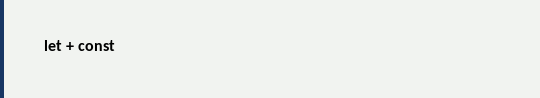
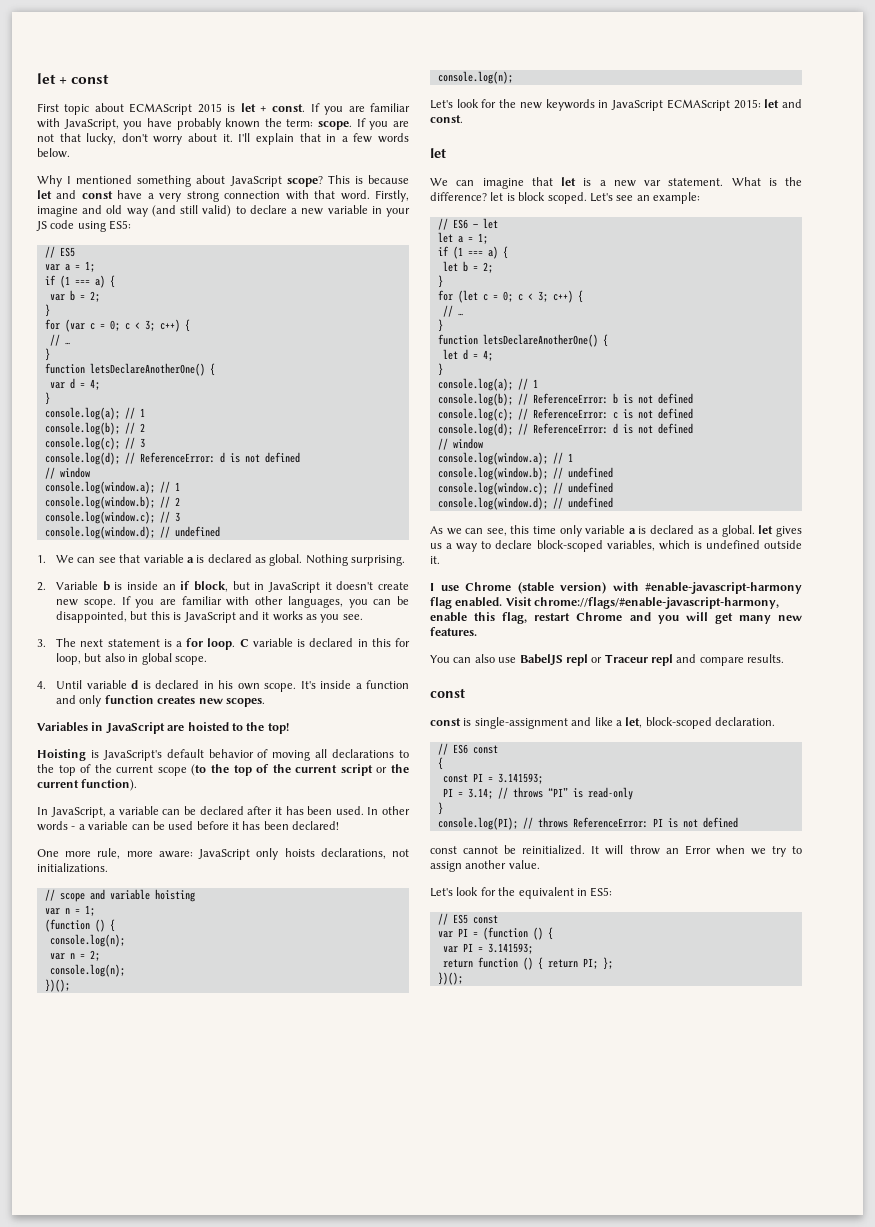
+ First topic about ECMAScript 2015 is let + const. If you are familiar with JavaScript, you have probably known the term: scope. If you are not that lucky, don't worry about it. I'll explain that in a few words below.
+ Why I mentioned something about JavaScript scope? This is because let and const have a very strong connection with that word. Firstly, imagine and old way (and still valid) to declare a new variable in your JS code using ES5:
+ // ES5
+ var a = 1;
+ if (1 === a) {
+ var b = 2;
+ }
+ for (var c = 0; c < 3; c++) {
+ // …
+ }
+ function letsDeclareAnotherOne() {
+ var d = 4;
+ }
+ console.log(a); // 1
+ console.log(b); // 2
+ console.log(c); // 3
+ console.log(d); // ReferenceError: d is not defined
+ // window
+ console.log(window.a); // 1
+ console.log(window.b); // 2
+ console.log(window.c); // 3
+ console.log(window.d); // undefined
+ 1. We can see that variable a is declared as global. Nothing surprising.
+ 2. Variable b is inside an if block, but in JavaScript it doesn't create new scope. If you are familiar with other languages, you can be disappointed, but this is JavaScript and it works as you see.
+ 3. The next statement is a for loop. C variable is declared in this for loop, but also in global scope.
+ 4. Until variable d is declared in his own scope. It's inside a function and only function creates new scopes.
+ Variables in JavaScript are hoisted to the top!
+ Hoisting is JavaScript's default behavior of moving all declarations to the top of the current scope (to the top of the current script or the current function).
+ In JavaScript, a variable can be declared after it has been used. In other words - a variable can be used before it has been declared!
+ One more rule, more aware: JavaScript only hoists declarations, not initializations.
+ // scope and variable hoisting
+ var n = 1;
+ (function () {
+ console.log(n);
+ var n = 2;
+ console.log(n);
+ })();
+ console.log(n);
+ Let's look for the new keywords in JavaScript ECMAScript 2015: let and const.
+ let
+ We can imagine that let is a new var statement. What is the difference? let is block scoped. Let's see an example:
+ // ES6 — let
+ let a = 1;
+ if (1 === a) {
+ let b = 2;
+ }
+ for (let c = 0; c < 3; c++) {
+ // …
+ }
+ function letsDeclareAnotherOne() {
+ let d = 4;
+ }
+ console.log(a); // 1
+ console.log(b); // ReferenceError: b is not defined
+ console.log(c); // ReferenceError: c is not defined
+ console.log(d); // ReferenceError: d is not defined
+ // window
+ console.log(window.a); // 1
+ console.log(window.b); // undefined
+ console.log(window.c); // undefined
+ console.log(window.d); // undefined
+ As we can see, this time only variable a is declared as a global. let gives us a way to declare block-scoped variables, which is undefined outside it.
+ I use Chrome (stable version) with #enable-javascript-harmony flag enabled. Visit chrome://flags/#enable-javascript-harmony, enable this flag, restart Chrome and you will get many new features.
+ You can also use BabelJS repl or Traceur repl and compare results.
+ const
+ const is single-assignment and like a let, block-scoped declaration.
+ // ES6 const
+ {
+ const PI = 3.141593;
+ PI = 3.14; // throws “PI” is read-only
+ }
+ console.log(PI); // throws ReferenceError: PI is not defined
+ const cannot be reinitialized. It will throw an Error when we try to assign another value.
+ Let's look for the equivalent in ES5:
+ // ES5 const
+ var PI = (function () {
+ var PI = 3.141593;
+ return function () { return PI; };
+ })();

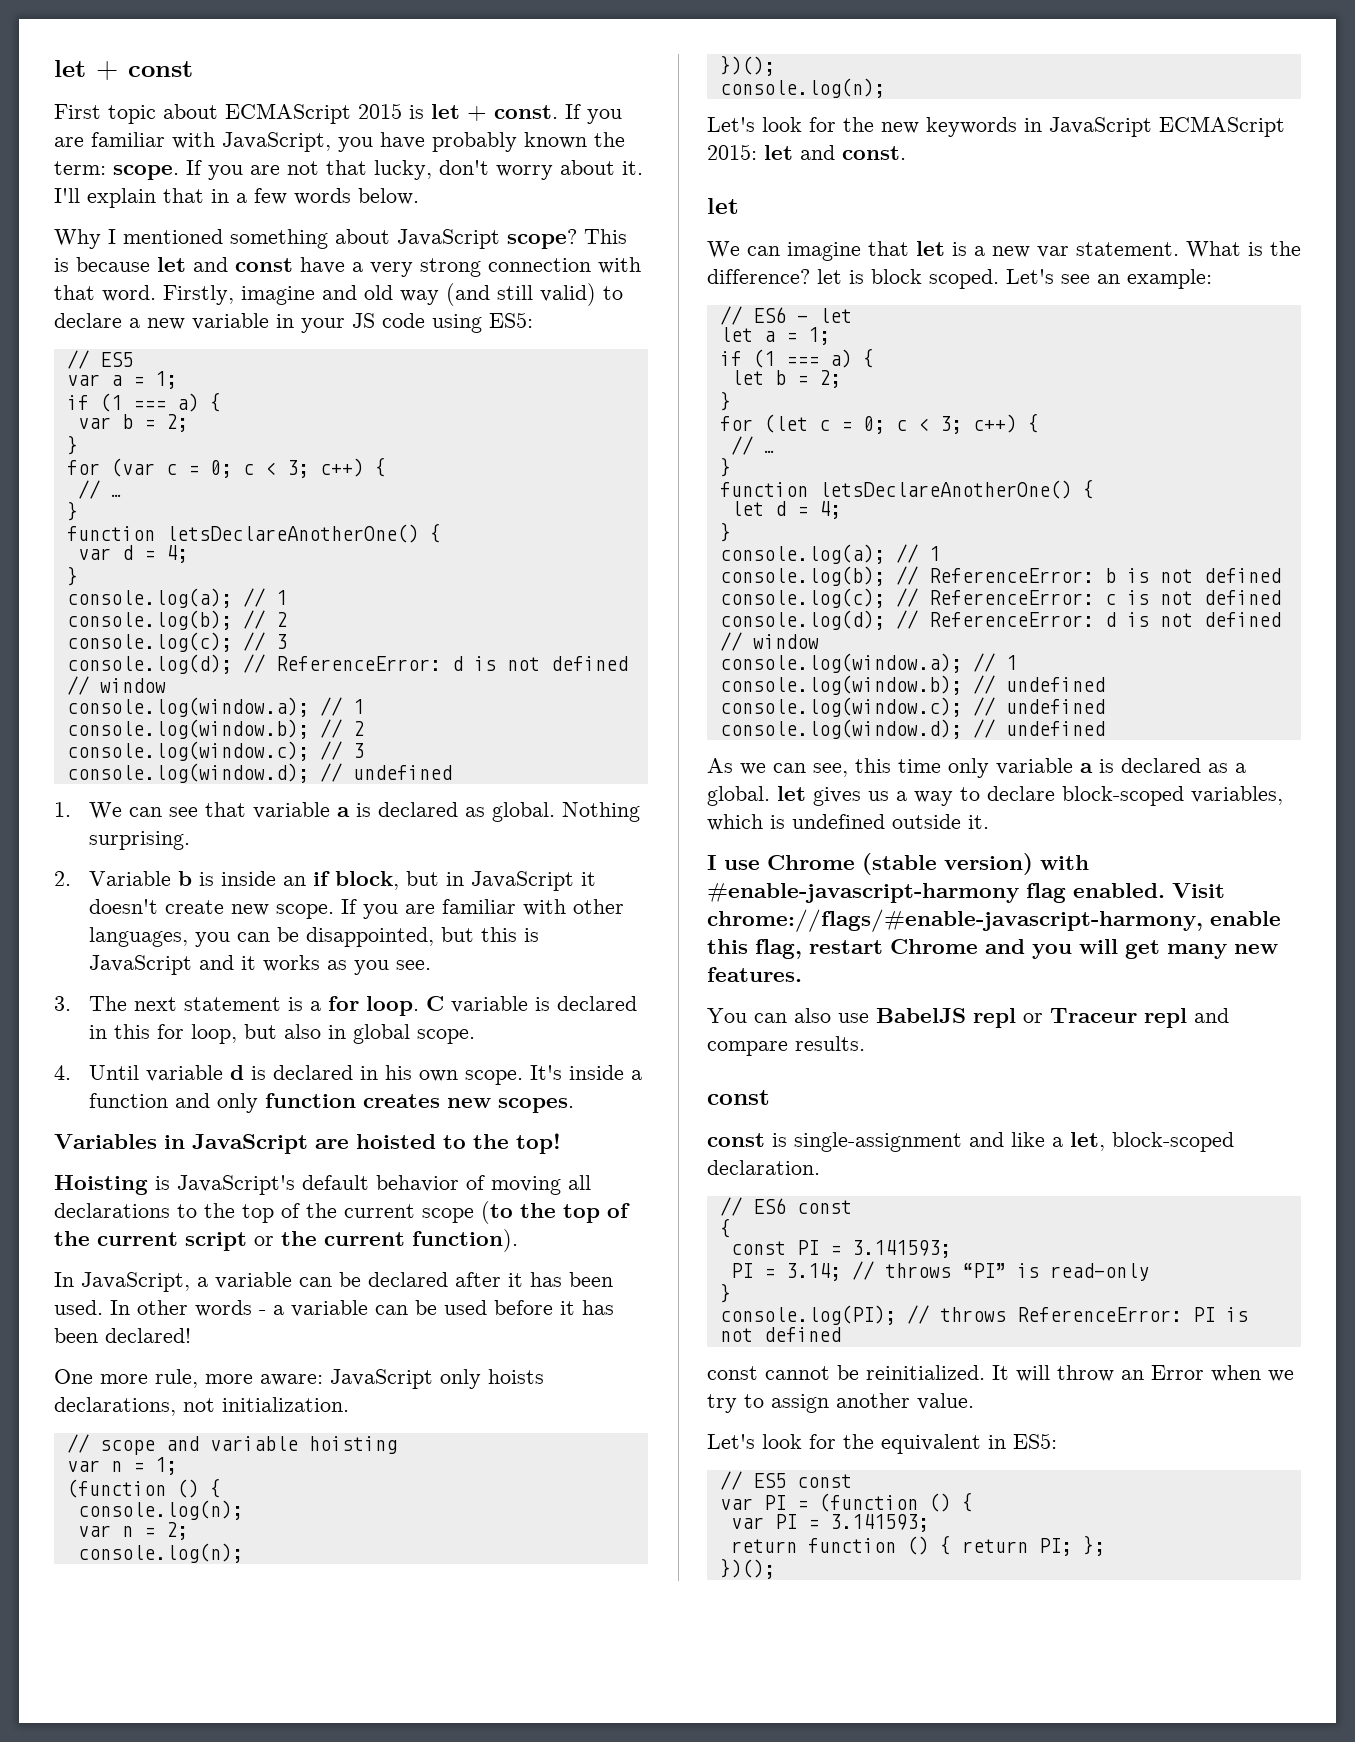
- One more rule, more aware: JavaScript only hoists declarations, not initializations.
+ One more rule, more aware: JavaScript only hoists declarations, not initialization.

